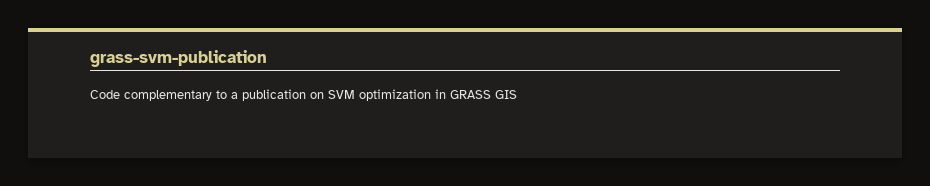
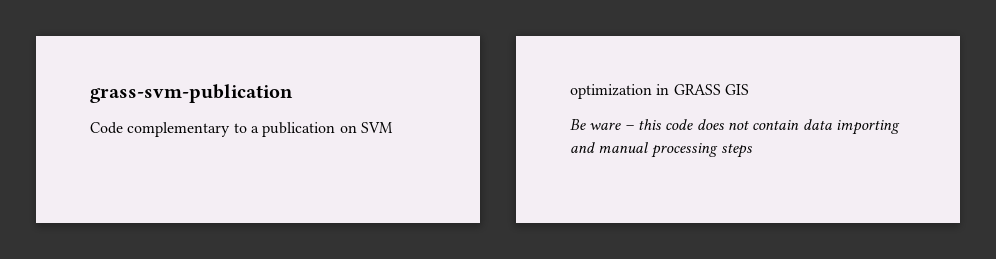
+ Be ware – this code does not contain data importing and manual processing steps

